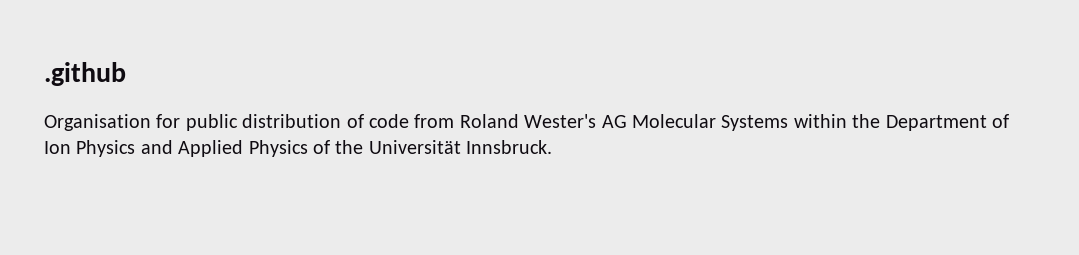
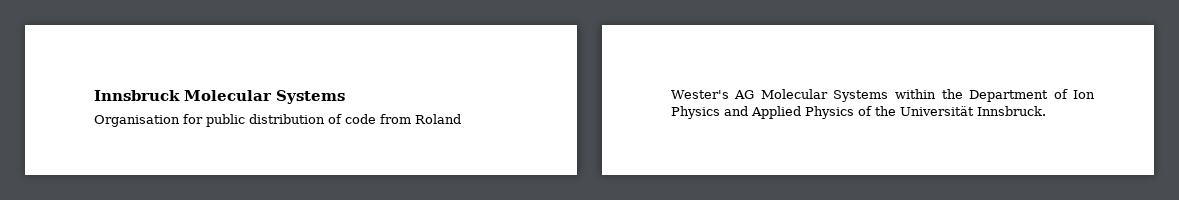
- .github
+ Innsbruck Molecular Systems

